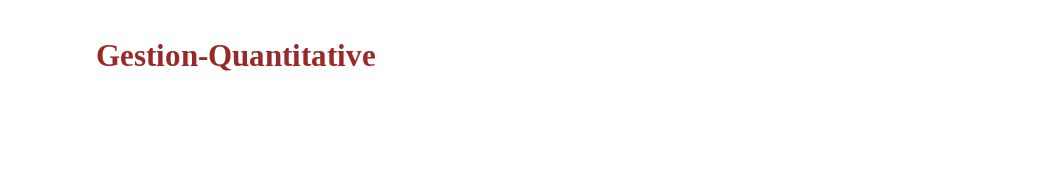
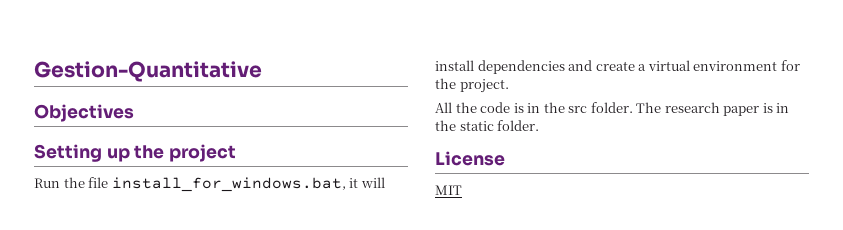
+ Objectives
+ Setting up the project
+ Run the file install_for_windows.bat, it will install dependencies and create a virtual environment for the project.
+ All the code is in the src folder. The research paper is in the static folder.
+ License
+ MIT

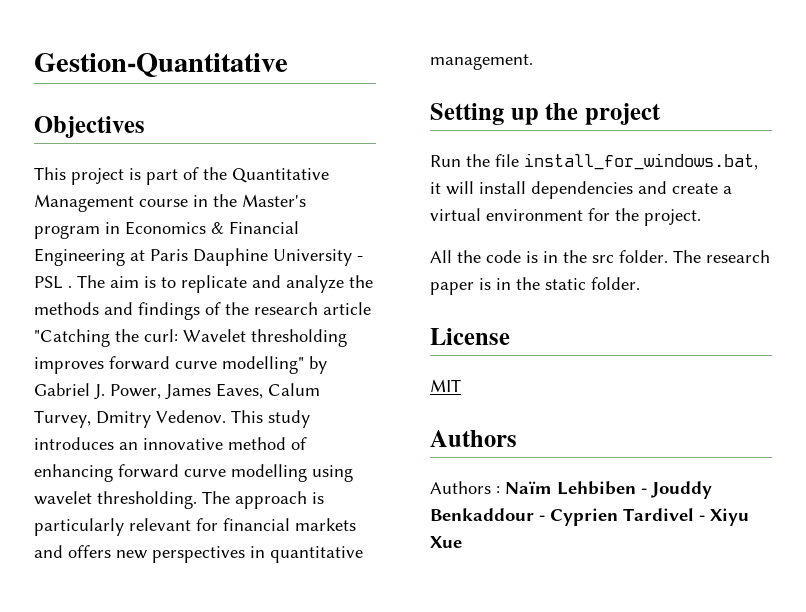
+ This project is part of the Quantitative Management course in the Master's program in Economics & Financial Engineering at Paris Dauphine University - PSL . The aim is to replicate and analyze the methods and findings of the research article "Catching the curl: Wavelet thresholding improves forward curve modelling" by Gabriel J. Power, James Eaves, Calum Turvey, Dmitry Vedenov. This study introduces an innovative method of enhancing forward curve modelling using wavelet thresholding. The approach is particularly relevant for financial markets and offers new perspectives in quantitative management.
  MIT
+ Authors
+ Authors : Naïm Lehbiben - Jouddy Benkaddour - Cyprien Tardivel - Xiyu Xue

